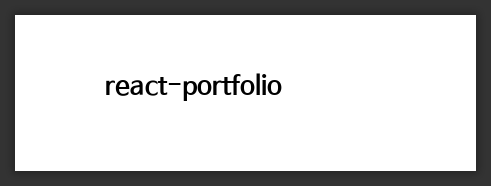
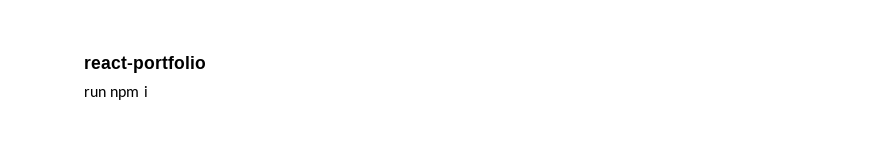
+ run npm i

